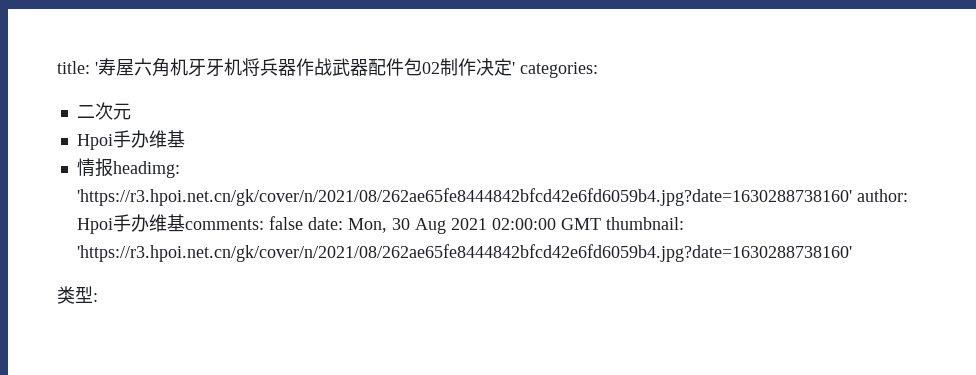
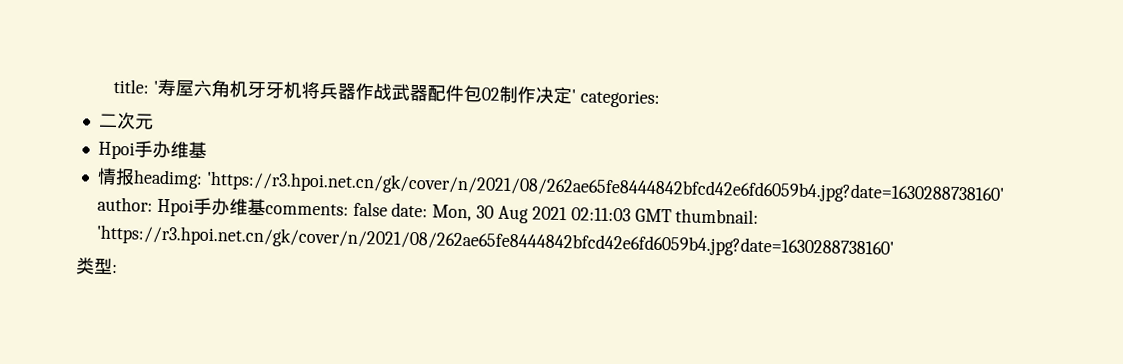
- 情报headimg: 'https://r3.hpoi.net.cn/gk/cover/n/2021/08/262ae65fe8444842bfcd42e6fd6059b4.jpg?date=1630288738160' author: Hpoi手办维基comments: false date: Mon, 30 Aug 2021 02:00:00 GMT thumbnail: 'https://r3.hpoi.net.cn/gk/cover/n/2021/08/262ae65fe8444842bfcd42e6fd6059b4.jpg?date=1630288738160'
+ 情报headimg: 'https://r3.hpoi.net.cn/gk/cover/n/2021/08/262ae65fe8444842bfcd42e6fd6059b4.jpg?date=1630288738160' author: Hpoi手办维基comments: false date: Mon, 30 Aug 2021 02:11:03 GMT thumbnail: 'https://r3.hpoi.net.cn/gk/cover/n/2021/08/262ae65fe8444842bfcd42e6fd6059b4.jpg?date=1630288738160'

